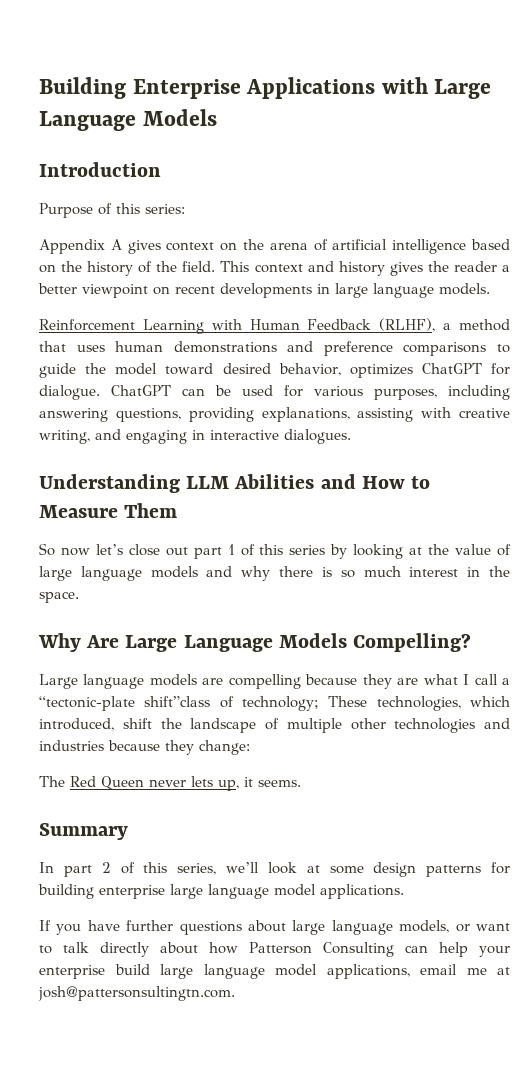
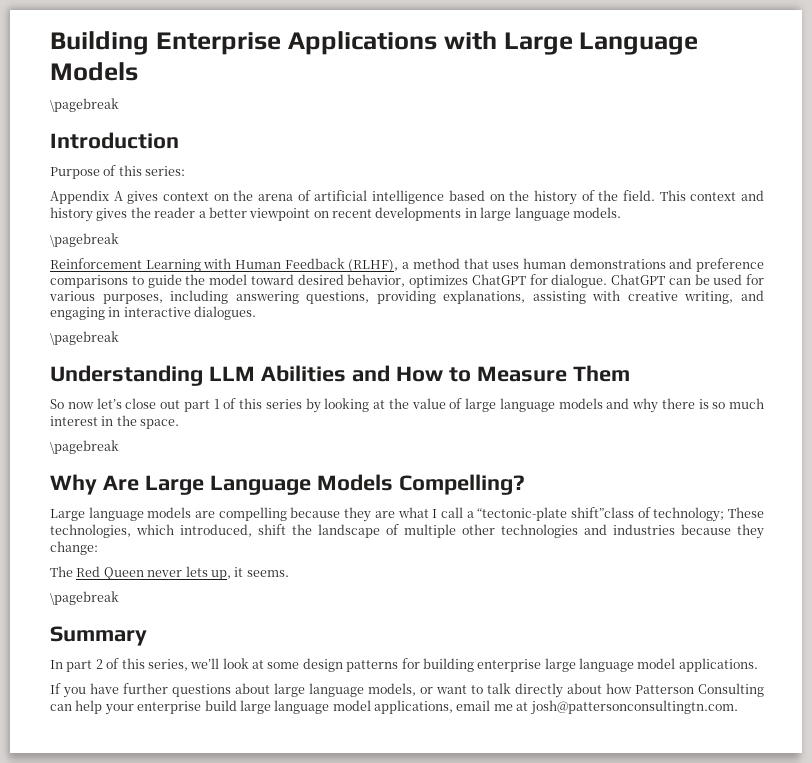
  Building Enterprise Applications with Large Language Models
+ \pagebreak
  This context and history gives the reader a better viewpoint on recent developments in large language models.
+ \pagebreak
  ChatGPT can be used for various purposes, including answering questions, providing explanations, assisting with creative writing, and engaging in interactive dialogues.
+ \pagebreak
  So now let’s close out part 1 of this series by looking at the value of large language models and why there is so much interest in the space.
+ \pagebreak
  The Red Queen never lets up, it seems.
+ \pagebreak
- If you have further questions about large language models, or want to talk directly about how Patterson Consulting can help your enterprise build large language model applications, email me at josh@pattersonsultingtn.com.
+ If you have further questions about large language models, or want to talk directly about how Patterson Consulting can help your enterprise build large language model applications, email me at josh@pattersonconsultingtn.com.

